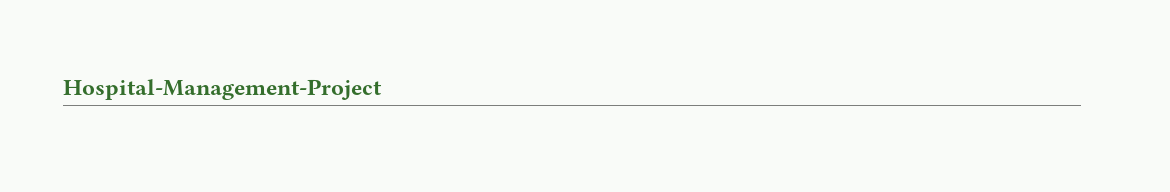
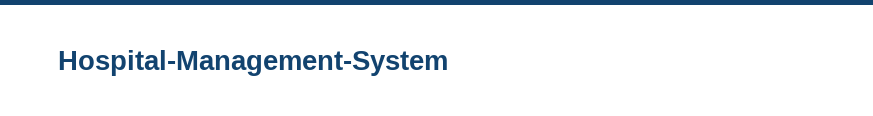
- Hospital-Management-Project
+ Hospital-Management-System

